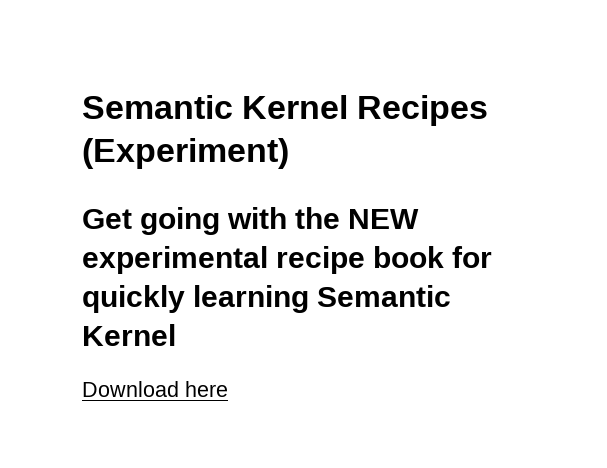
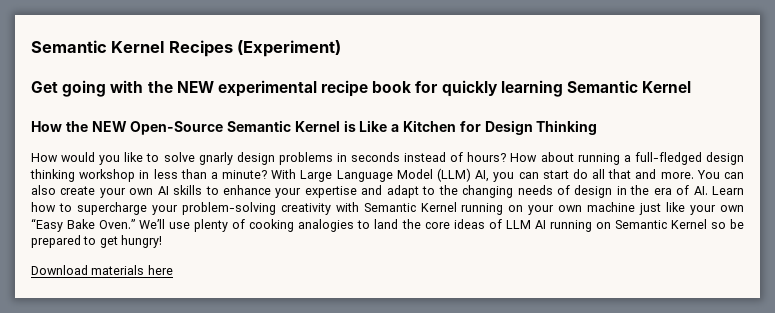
+ How the NEW Open-Source Semantic Kernel is Like a Kitchen for Design Thinking
+ How would you like to solve gnarly design problems in seconds instead of hours? How about running a full-fledged design thinking workshop in less than a minute? With Large Language Model (LLM) AI, you can start do all that and more. You can also create your own AI skills to enhance your expertise and adapt to the changing needs of design in the era of AI. Learn how to supercharge your problem-solving creativity with Semantic Kernel running on your own machine just like your own “Easy Bake Oven.” We’ll use plenty of cooking analogies to land the core ideas of LLM AI running on Semantic Kernel so be prepared to get hungry!
- Download here
+ Download materials here

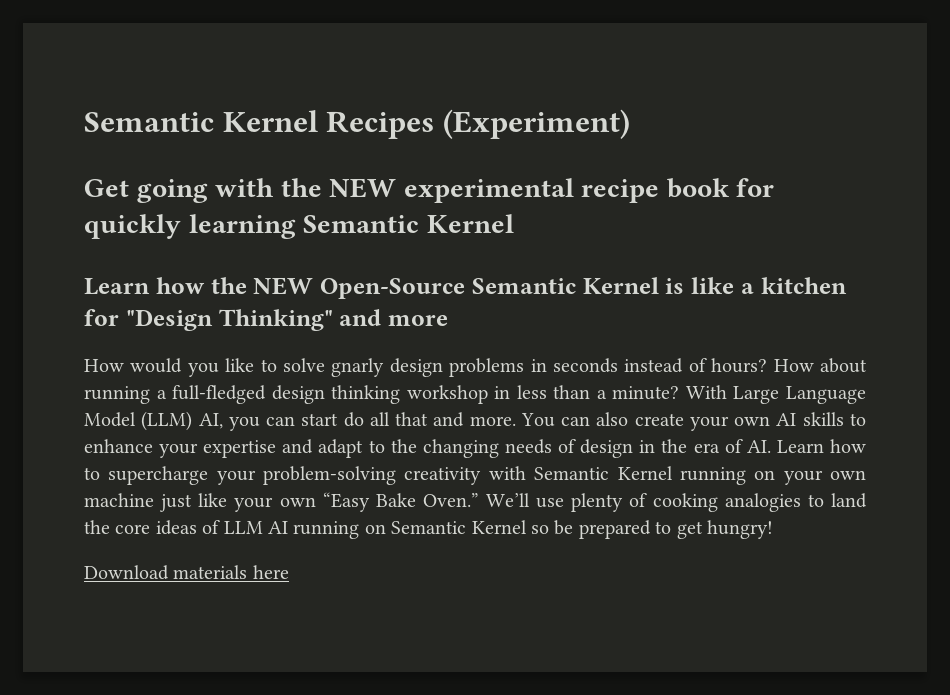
- How the NEW Open-Source Semantic Kernel is Like a Kitchen for Design Thinking
+ Learn how the NEW Open-Source Semantic Kernel is like a kitchen for "Design Thinking" and more

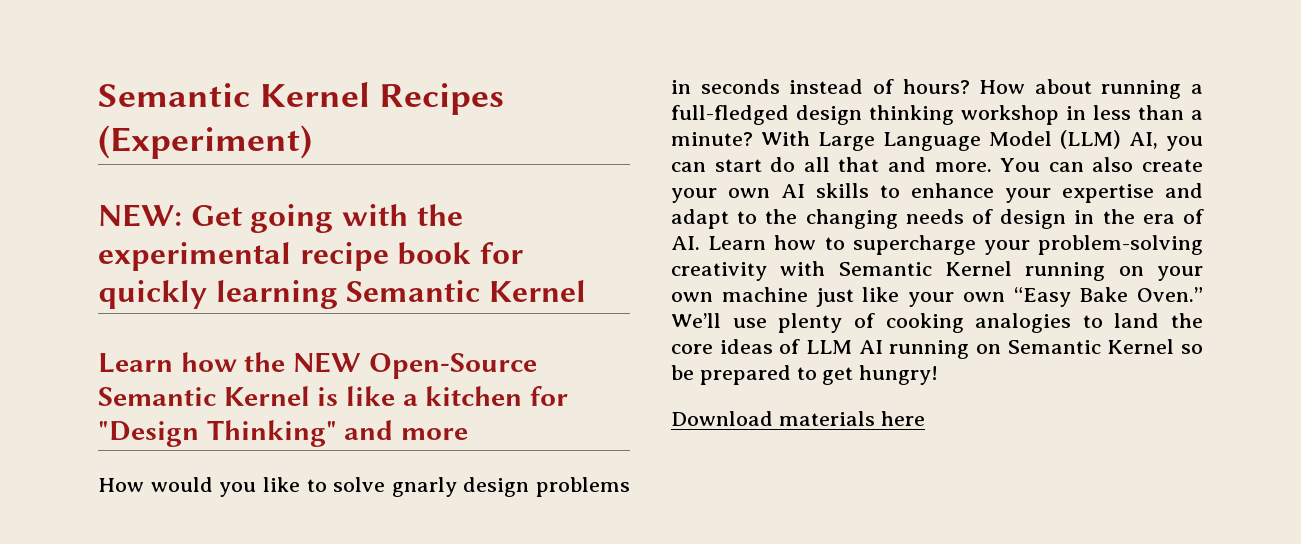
- Get going with the NEW experimental recipe book for quickly learning Semantic Kernel
+ NEW: Get going with the experimental recipe book for quickly learning Semantic Kernel

